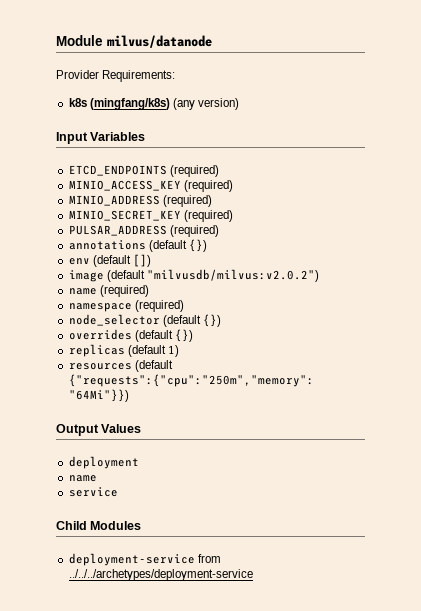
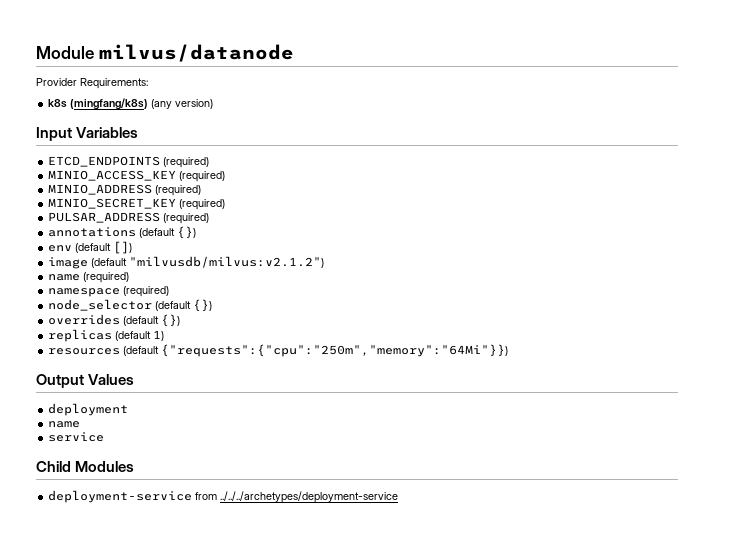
- image (default "milvusdb/milvus:v2.0.2")
+ image (default "milvusdb/milvus:v2.1.2")

